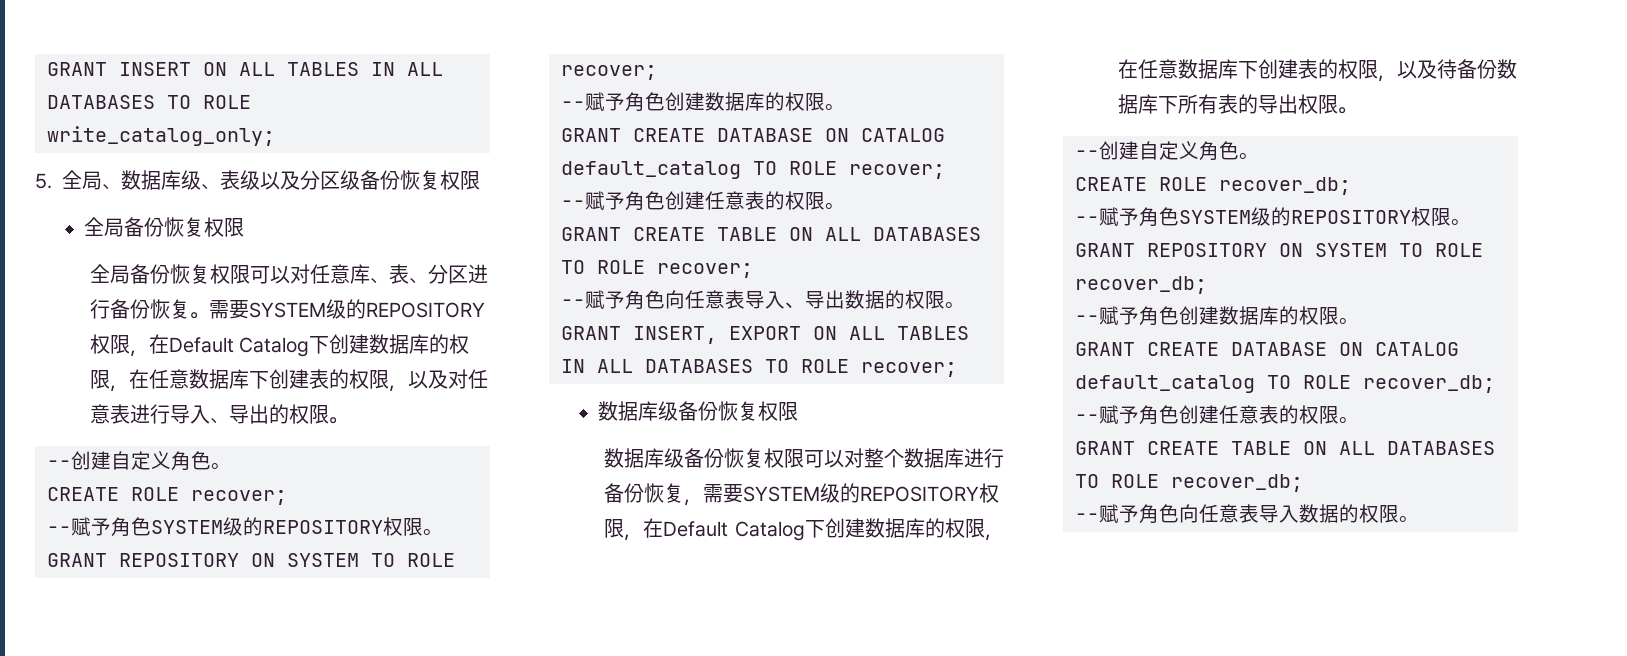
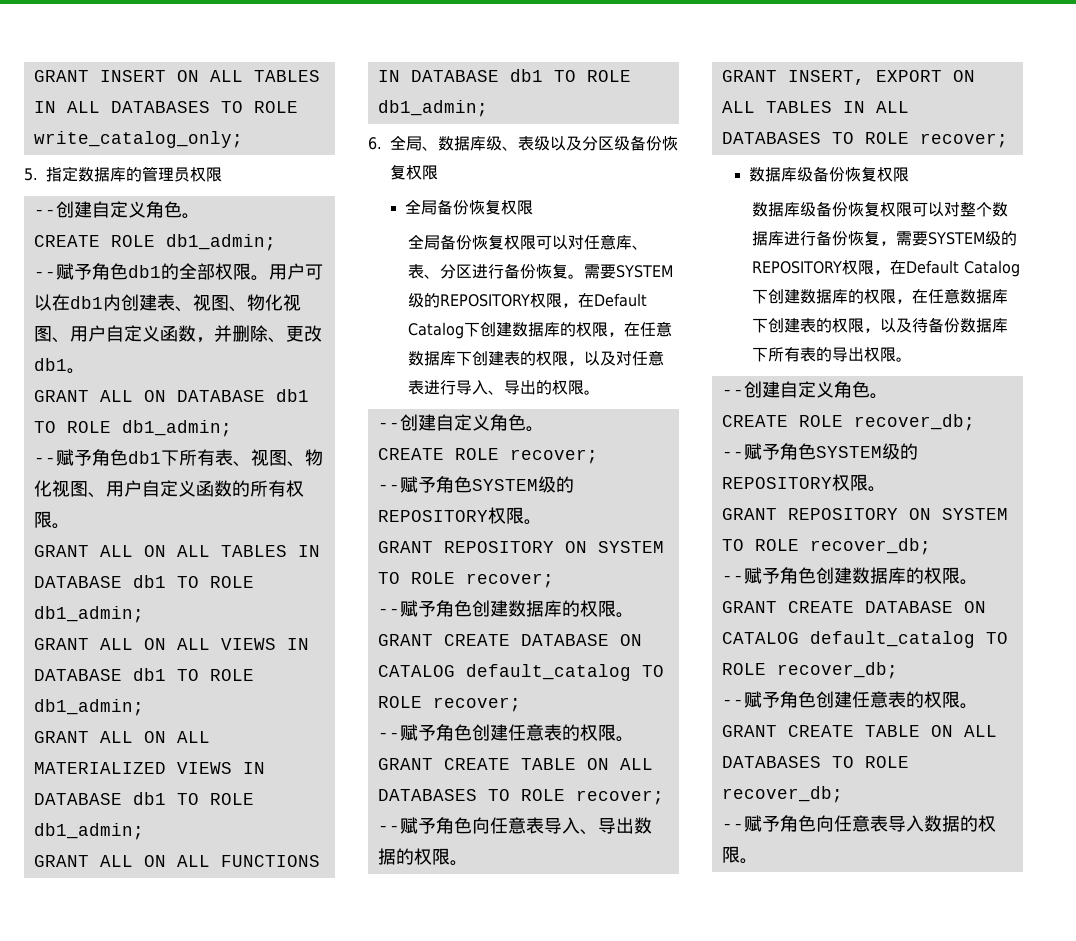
- 5.全局、数据库级、表级以及分区级备份恢复权限
+ 5.指定数据库的管理员权限
+ --创建自定义角色。
+ CREATE ROLE db1_admin;
+ --赋予角色db1的全部权限。用户可以在db1内创建表、视图、物化视图、用户自定义函数，并删除、更改db1。
+ GRANT ALL ON DATABASE db1 TO ROLE db1_admin;
+ --赋予角色db1下所有表、视图、物化视图、用户自定义函数的所有权限。
+ GRANT ALL ON ALL TABLES IN DATABASE db1 TO ROLE db1_admin;
+ GRANT ALL ON ALL VIEWS IN DATABASE db1 TO ROLE db1_admin;
+ GRANT ALL ON ALL MATERIALIZED VIEWS IN DATABASE db1 TO ROLE db1_admin;
+ GRANT ALL ON ALL FUNCTIONS IN DATABASE db1 TO ROLE db1_admin;
+ 6.全局、数据库级、表级以及分区级备份恢复权限

